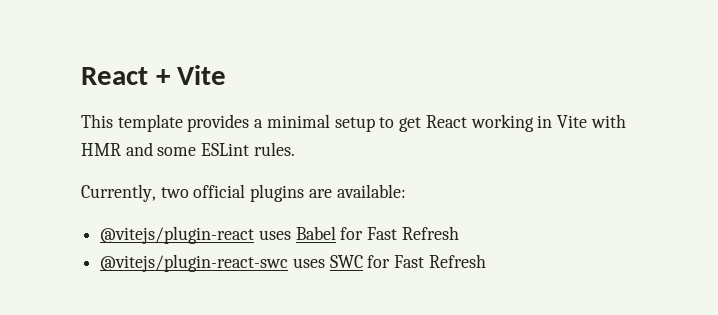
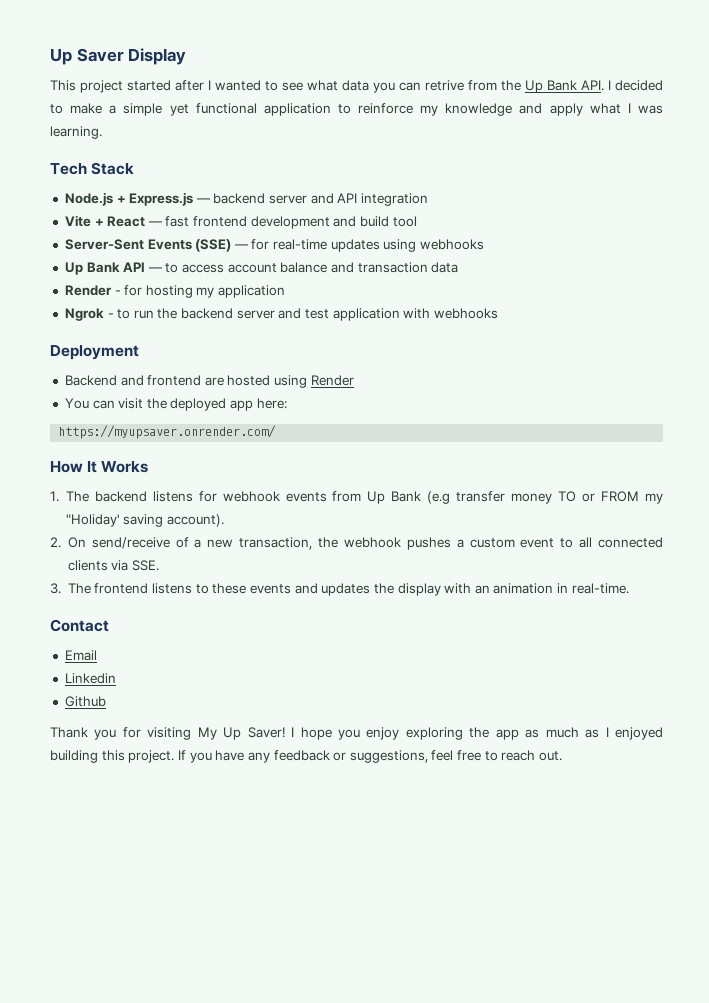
- React + Vite
- This template provides a minimal setup to get React working in Vite with HMR and some ESLint rules.
- Currently, two official plugins are available:
- @vitejs/plugin-react uses Babel for Fast Refresh
- @vitejs/plugin-react-swc uses SWC for Fast Refresh
+ Up Saver Display
+ This project started after I wanted to see what data you can retrive from the Up Bank API. I decided to make a simple yet functional application to reinforce my knowledge and apply what I was learning.
+ Tech Stack
+ Node.js + Express.js — backend server and API integration
+ Vite + React — fast frontend development and build tool
+ Server-Sent Events (SSE) — for real-time updates using webhooks
+ Up Bank API — to access account balance and transaction data
+ Render - for hosting my application
+ Ngrok - to run the backend server and test application with webhooks
+ Deployment
+ Backend and frontend are hosted using Render
+ You can visit the deployed app here:
+ https://myupsaver.onrender.com/
+ How It Works
+ 1. The backend listens for webhook events from Up Bank (e.g transfer money TO or FROM my "Holiday' saving account).
+ 2. On send/receive of a new transaction, the webhook pushes a custom event to all connected clients via SSE.
+ 3. The frontend listens to these events and updates the display with an animation in real-time.
+ Contact
+ Email
+ Linkedin
+ Github
+ Thank you for visiting My Up Saver! I hope you enjoy exploring the app as much as I enjoyed building this project. If you have any feedback or suggestions, feel free to reach out.

